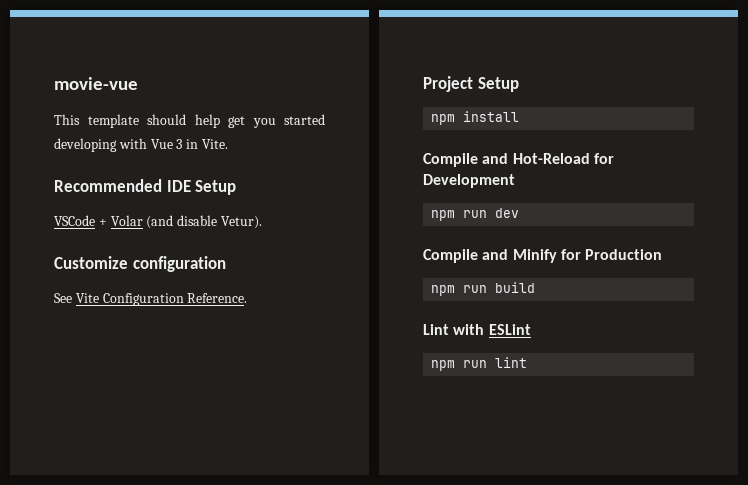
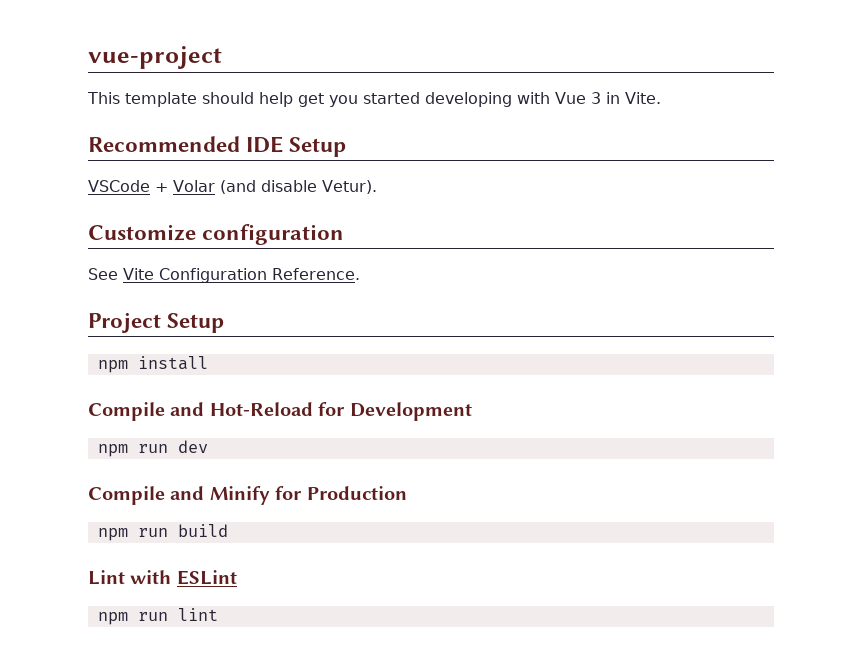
- movie-vue
+ vue-project

